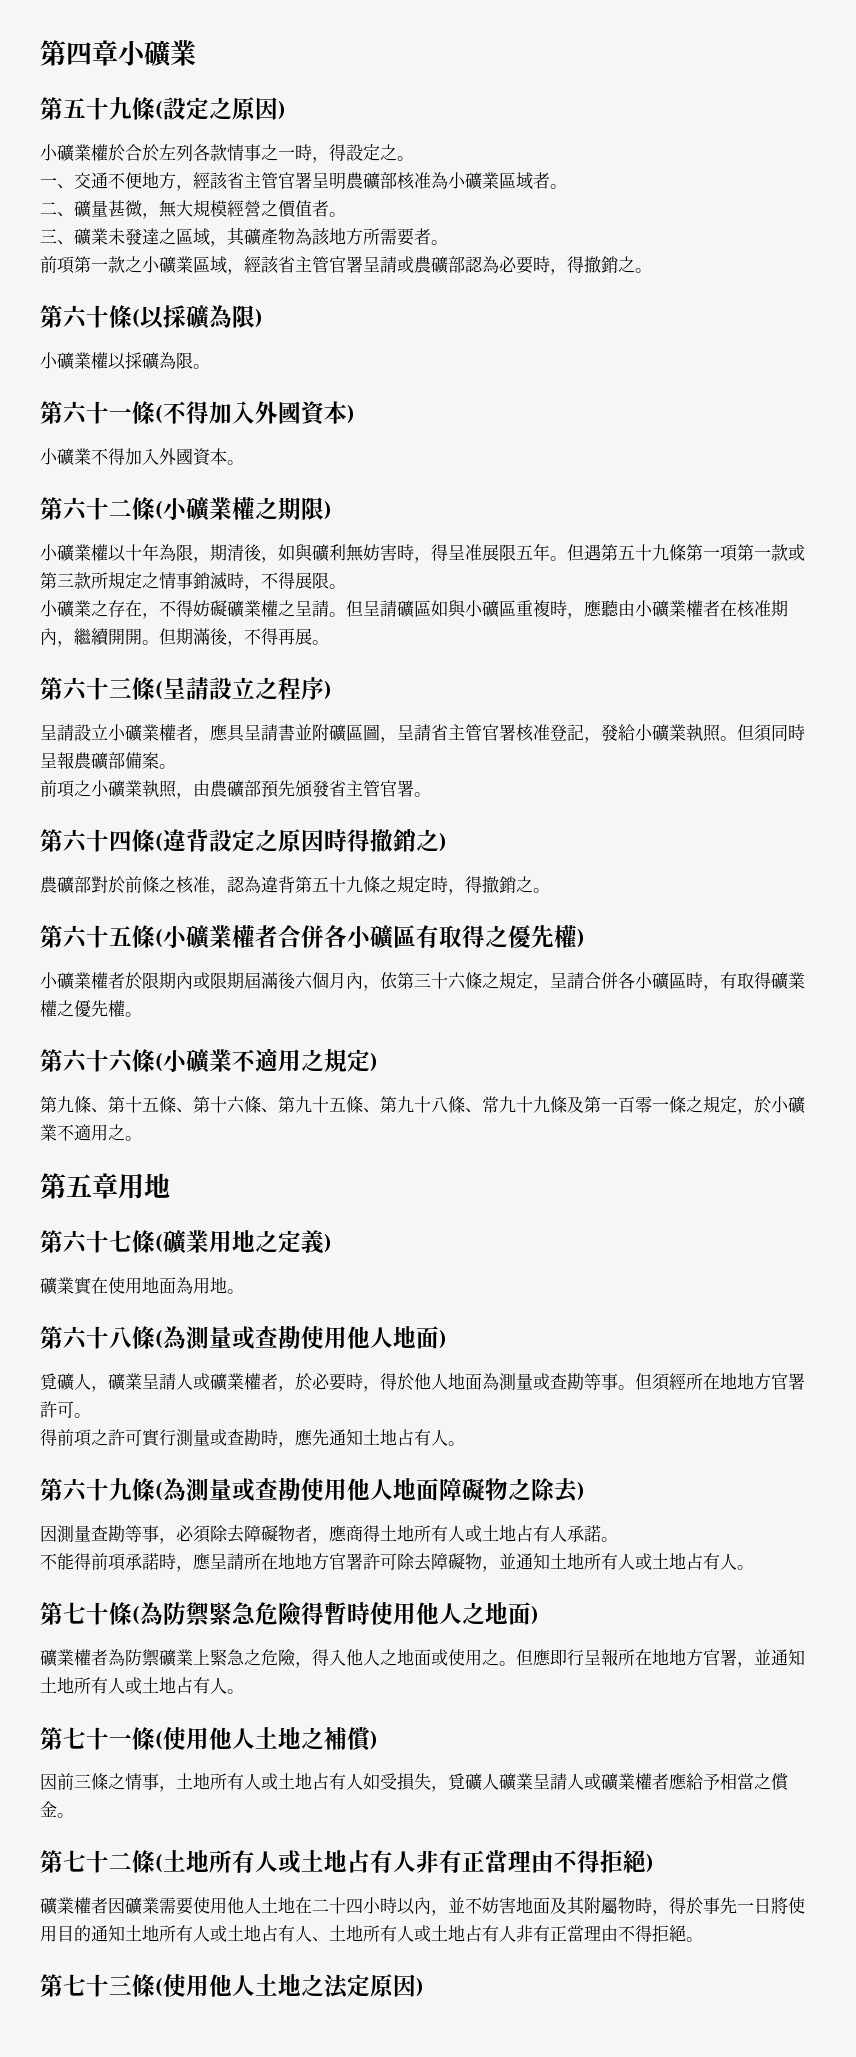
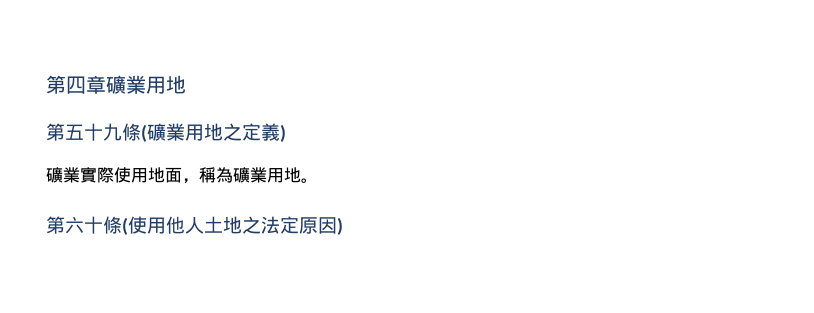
- 第四章小礦業
+ 第四章礦業用地
- 第五十九條(設定之原因)
- 小礦業權於合於左列各款情事之一時，得設定之。
- 一、交通不便地方，經該省主管官署呈明農礦部核准為小礦業區域者。
- 二、礦量甚微，無大規模經營之價值者。
- 三、礦業未發達之區域，其礦產物為該地方所需要者。
- 前項第一款之小礦業區域，經該省主管官署呈請或農礦部認為必要時，得撤銷之。
- 第六十條(以採礦為限)
- 小礦業權以採礦為限。
- 第六十一條(不得加入外國資本)
- 小礦業不得加入外國資本。
- 第六十二條(小礦業權之期限)
- 小礦業權以十年為限，期清後，如與礦利無妨害時，得呈准展限五年。但遇第五十九條第一項第一款或第三款所規定之情事銷滅時，不得展限。
- 小礦業之存在，不得妨礙礦業權之呈請。但呈請礦區如與小礦區重複時，應聽由小礦業權者在核准期內，繼續開開。但期滿後，不得再展。
- 第六十三條(呈請設立之程序)
- 呈請設立小礦業權者，應具呈請書並附礦區圖，呈請省主管官署核准登記，發給小礦業執照。但須同時呈報農礦部備案。
- 前項之小礦業執照，由農礦部預先頒發省主管官署。
- 第六十四條(違背設定之原因時得撤銷之)
- 農礦部對於前條之核准，認為違背第五十九條之規定時，得撤銷之。
- 第六十五條(小礦業權者合併各小礦區有取得之優先權)
- 小礦業權者於限期內或限期屆滿後六個月內，依第三十六條之規定，呈請合併各小礦區時，有取得礦業權之優先權。
- 第六十六條(小礦業不適用之規定)
- 第九條、第十五條、第十六條、第九十五條、第九十八條、常九十九條及第一百零一條之規定，於小礦業不適用之。
- 第五章用地
- 第六十七條(礦業用地之定義)
+ 第五十九條(礦業用地之定義)
- 礦業實在使用地面為用地。
+ 礦業實際使用地面，稱為礦業用地。
- 第六十八條(為測量或查勘使用他人地面)
- 覓礦人，礦業呈請人或礦業權者，於必要時，得於他人地面為測量或查勘等事。但須經所在地地方官署許可。
- 得前項之許可實行測量或查勘時，應先通知土地占有人。
- 第六十九條(為測量或查勘使用他人地面障礙物之除去)
- 因測量查勘等事，必須除去障礙物者，應商得土地所有人或土地占有人承諾。
- 不能得前項承諾時，應呈請所在地地方官署許可除去障礙物，並通知土地所有人或土地占有人。
- 第七十條(為防禦緊急危險得暫時使用他人之地面)
- 礦業權者為防禦礦業上緊急之危險，得入他人之地面或使用之。但應即行呈報所在地地方官署，並通知土地所有人或土地占有人。
- 第七十一條(使用他人土地之補償)
- 因前三條之情事，土地所有人或土地占有人如受損失，覓礦人礦業呈請人或礦業權者應給予相當之償金。
- 第七十二條(土地所有人或土地占有人非有正當理由不得拒絕)
- 礦業權者因礦業需要使用他人土地在二十四小時以內，並不妨害地面及其附屬物時，得於事先一日將使用目的通知土地所有人或土地占有人、土地所有人或土地占有人非有正當理由不得拒絕。
- 第七十三條(使用他人土地之法定原因)
+ 第六十條(使用他人土地之法定原因)

